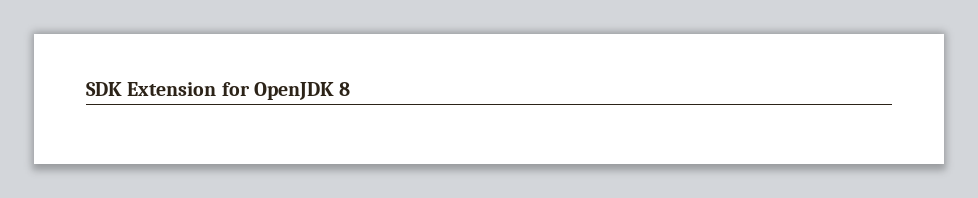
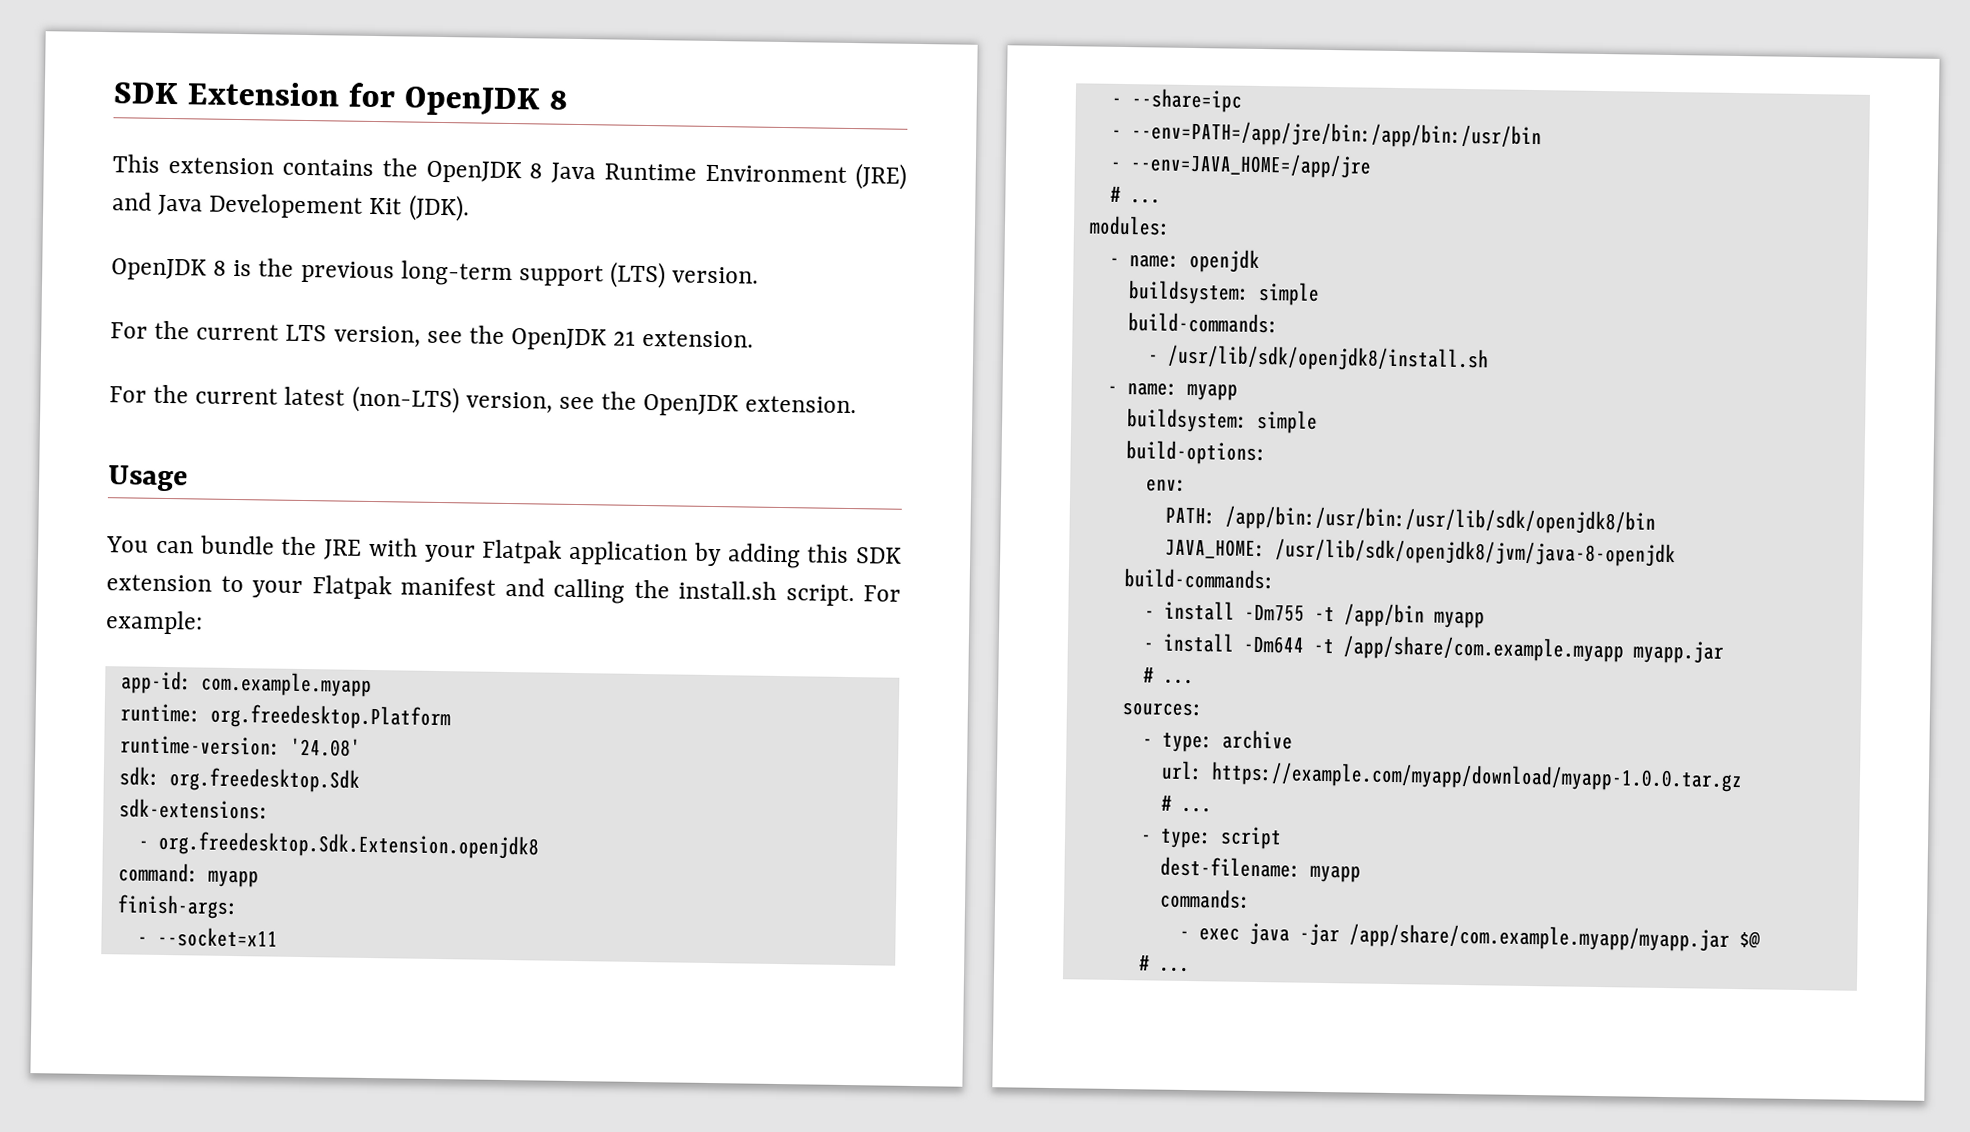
+ This extension contains the OpenJDK 8 Java Runtime Environment (JRE) and Java Developement Kit (JDK).
+ OpenJDK 8 is the previous long-term support (LTS) version.
+ For the current LTS version, see the OpenJDK 21 extension.
+ For the current latest (non-LTS) version, see the OpenJDK extension.
+ Usage
+ You can bundle the JRE with your Flatpak application by adding this SDK extension to your Flatpak manifest and calling the install.sh script. For example:
+ app-id: com.example.myapp
+ runtime: org.freedesktop.Platform
+ runtime-version: '24.08'
+ sdk: org.freedesktop.Sdk
+ sdk-extensions:
+ - org.freedesktop.Sdk.Extension.openjdk8
+ command: myapp
+ finish-args:
+ - --socket=x11
+ - --share=ipc
+ - --env=PATH=/app/jre/bin:/app/bin:/usr/bin
+ - --env=JAVA_HOME=/app/jre
+ # ...
+ modules:
+ - name: openjdk
+ buildsystem: simple
+ build-commands:
+ - /usr/lib/sdk/openjdk8/install.sh
+ - name: myapp
+ buildsystem: simple
+ build-options:
+ env:
+ PATH: /app/bin:/usr/bin:/usr/lib/sdk/openjdk8/bin
+ JAVA_HOME: /usr/lib/sdk/openjdk8/jvm/java-8-openjdk
+ build-commands:
+ - install -Dm755 -t /app/bin myapp
+ - install -Dm644 -t /app/share/com.example.myapp myapp.jar
+ # ...
+ sources:
+ - type: archive
+ url: https://example.com/myapp/download/myapp-1.0.0.tar.gz
+ # ...
+ - type: script
+ dest-filename: myapp
+ commands:
+ - exec java -jar /app/share/com.example.myapp/myapp.jar $@
+ # ...

